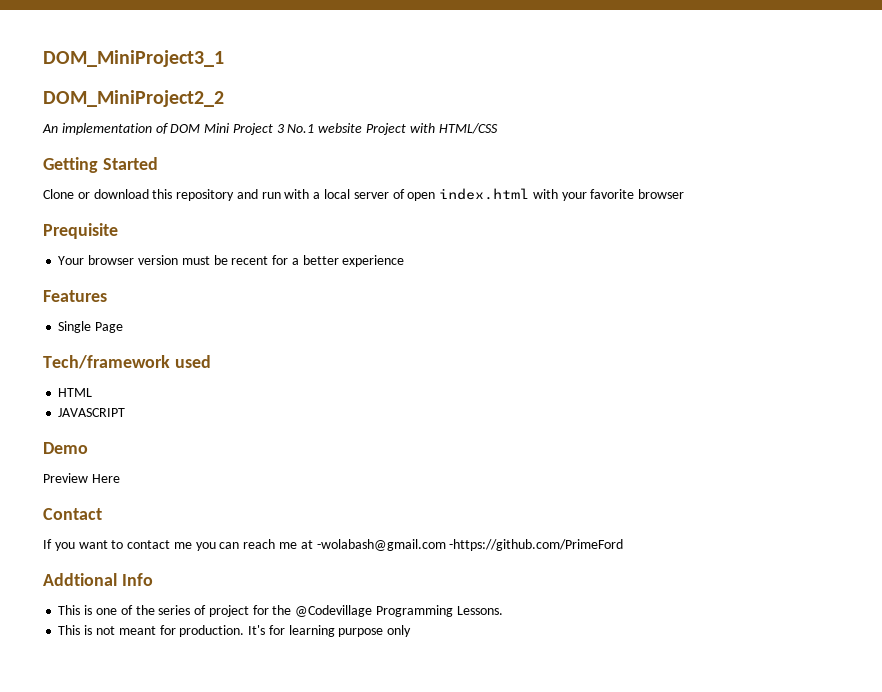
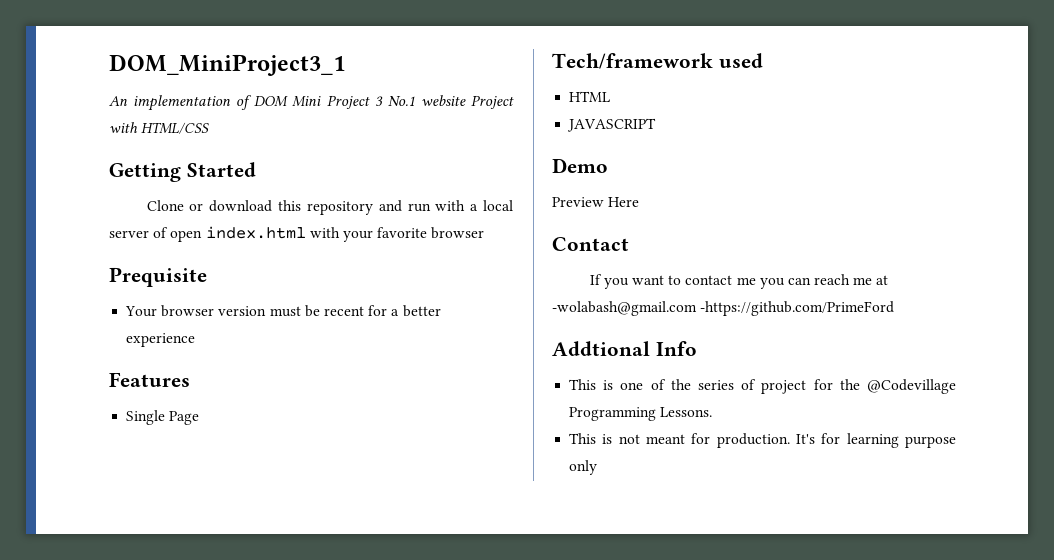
- DOM_MiniProject2_2

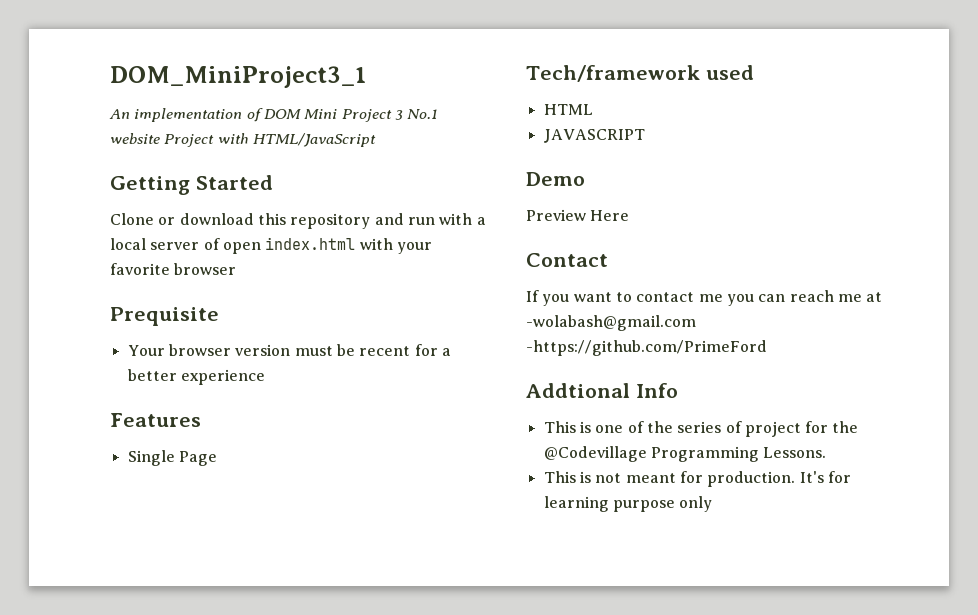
- An implementation of DOM Mini Project 3 No.1 website Project with HTML/CSS
+ An implementation of DOM Mini Project 3 No.1 website Project with HTML/JavaScript

